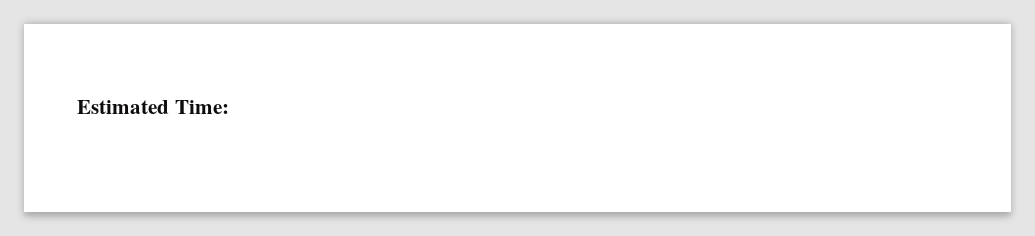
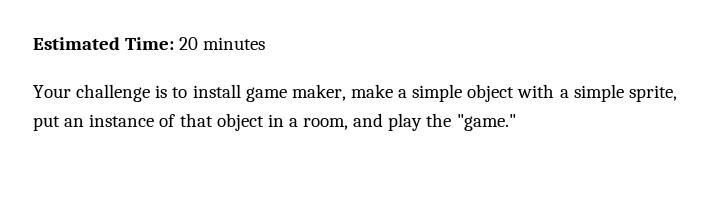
- Estimated Time:
+ Estimated Time: 20 minutes
+ Your challenge is to install game maker, make a simple object with a simple sprite, put an instance of that object in a room, and play the "game."

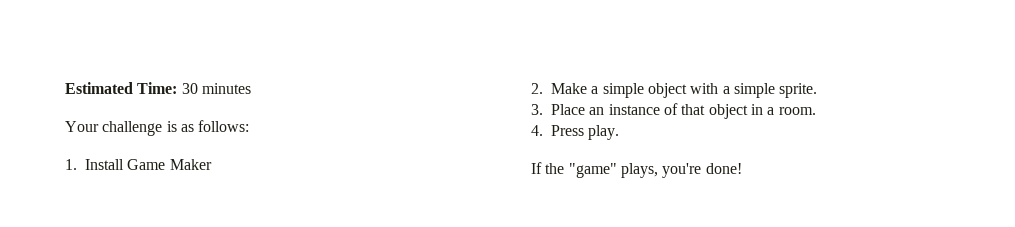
- Estimated Time: 20 minutes
+ Estimated Time: 30 minutes
- Your challenge is to install game maker, make a simple object with a simple sprite, put an instance of that object in a room, and play the "game."
+ Your challenge is as follows:
+ 1. Install Game Maker
+ 2. Make a simple object with a simple sprite.
+ 3. Place an instance of that object in a room.
+ 4. Press play.
+ If the "game" plays, you're done!

